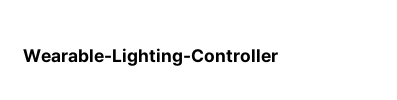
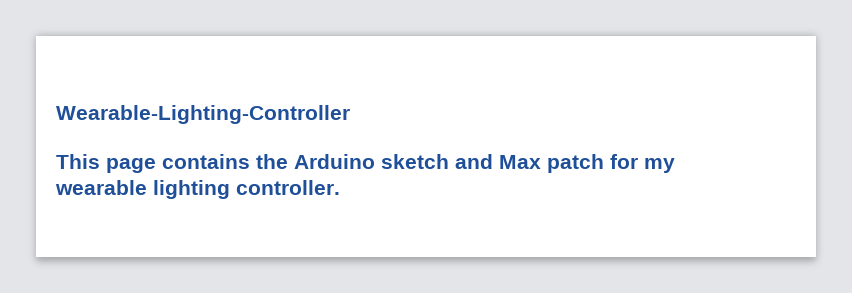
+ This page contains the Arduino sketch and Max patch for my wearable lighting controller.

